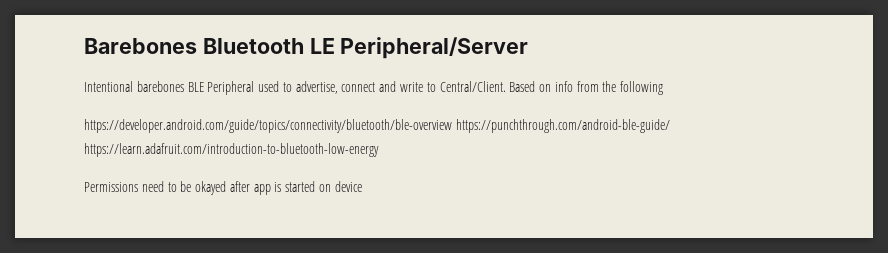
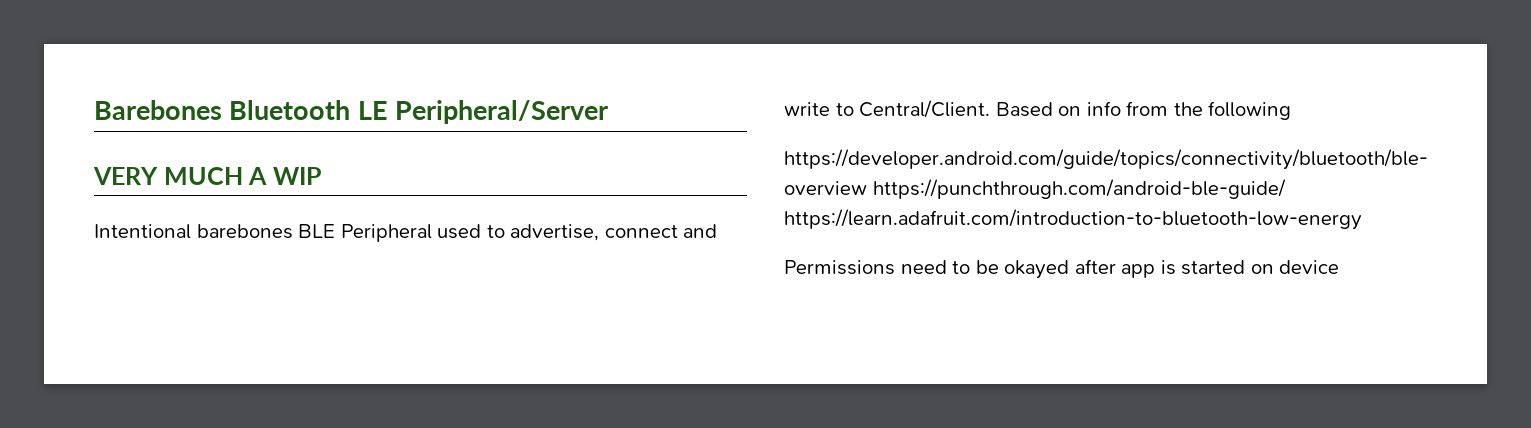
+ VERY MUCH A WIP

